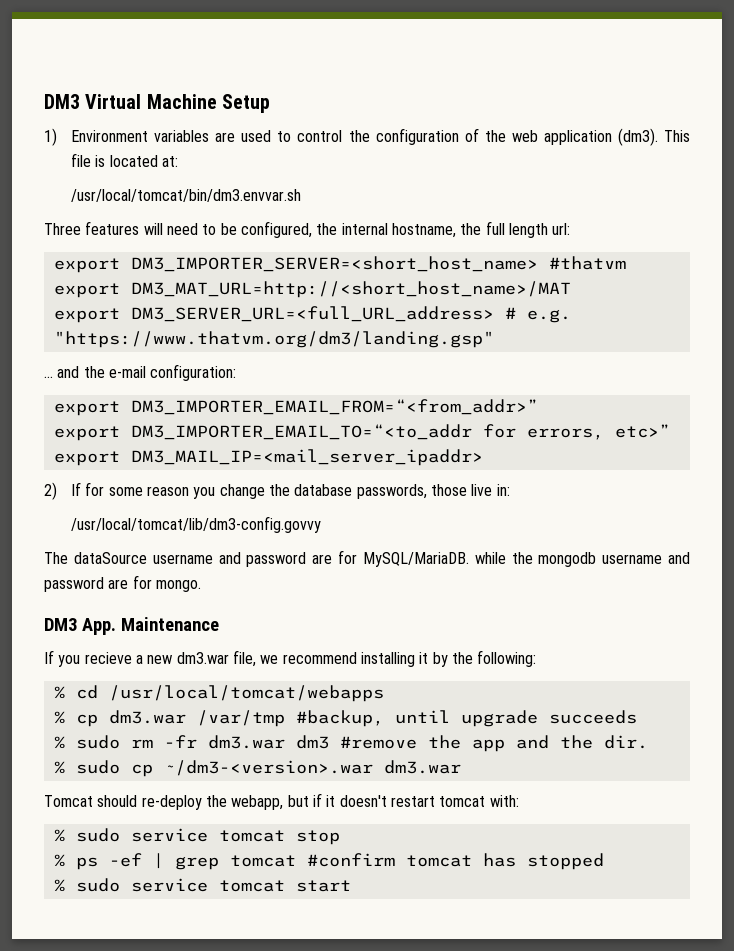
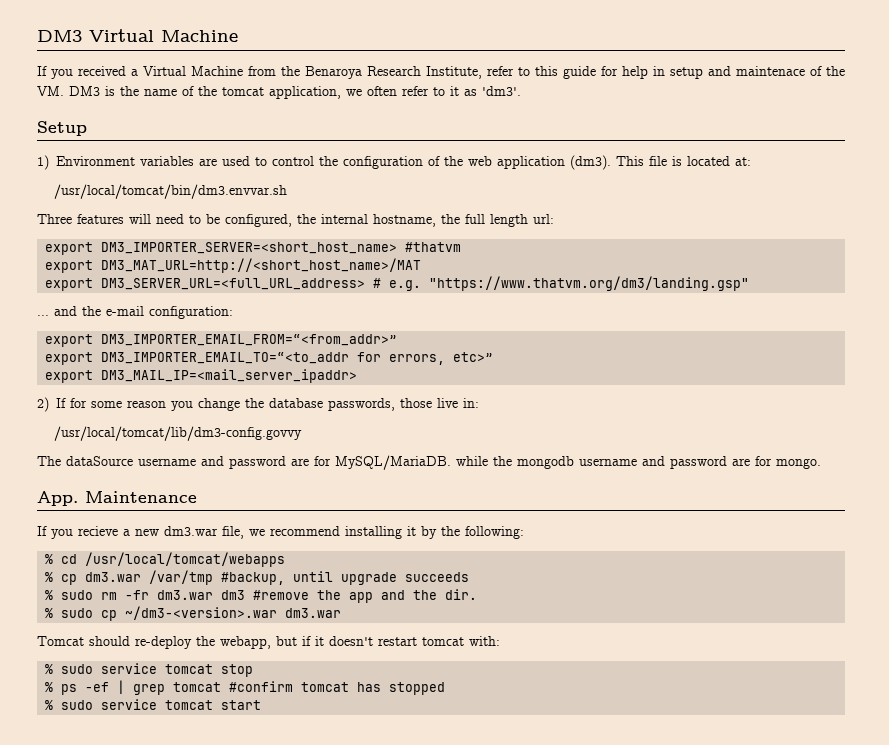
- DM3 Virtual Machine Setup
+ DM3 Virtual Machine
+ If you received a Virtual Machine from the Benaroya Research Institute, refer to this guide for help in setup and maintenace of the VM. DM3 is the name of the tomcat application, we often refer to it as 'dm3'.
+ Setup
- DM3 App. Maintenance
+ App. Maintenance

